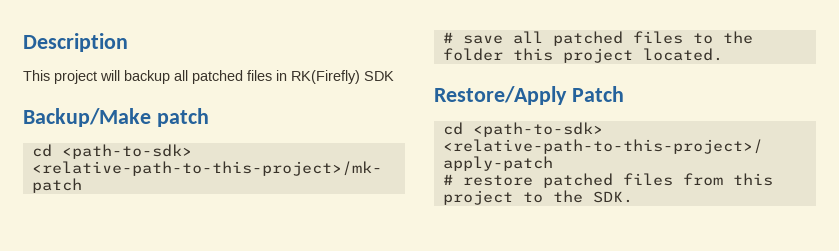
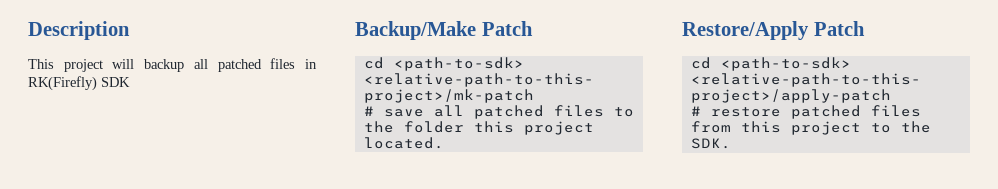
- Backup/Make patch
+ Backup/Make Patch

